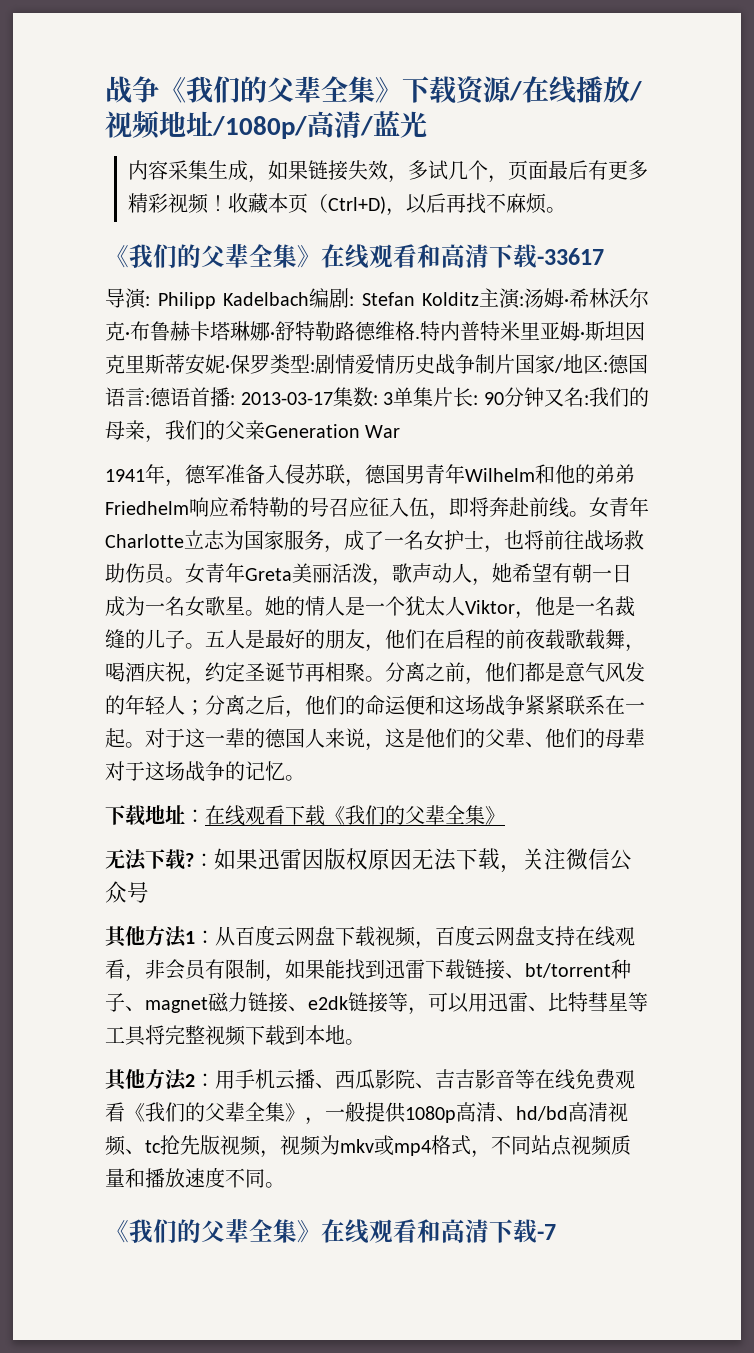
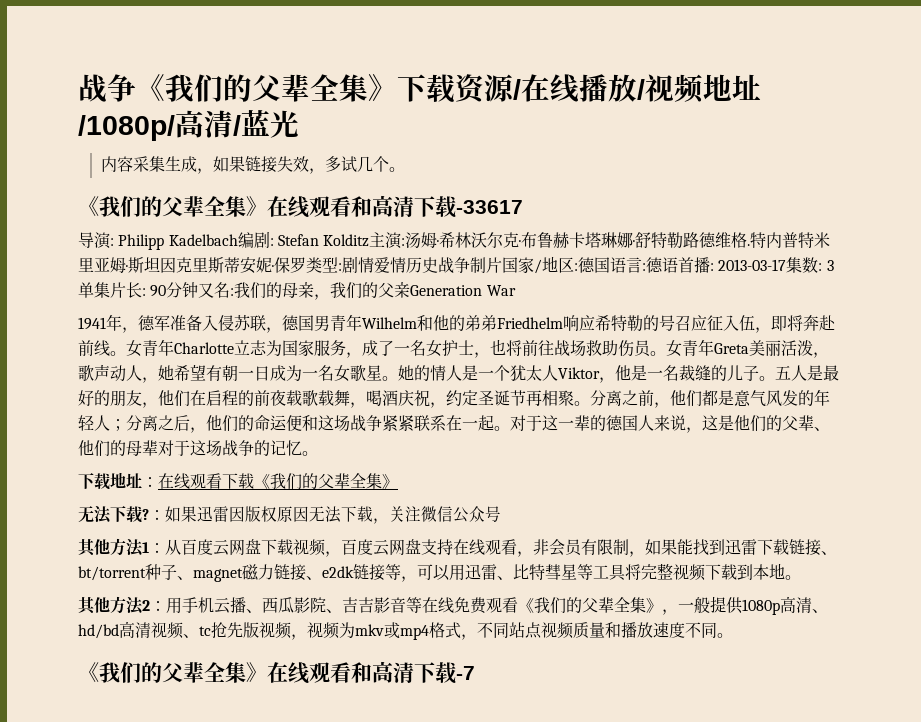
- 内容采集生成，如果链接失效，多试几个，页面最后有更多精彩视频！收藏本页（Ctrl+D)，以后再找不麻烦。
+ 内容采集生成，如果链接失效，多试几个。

